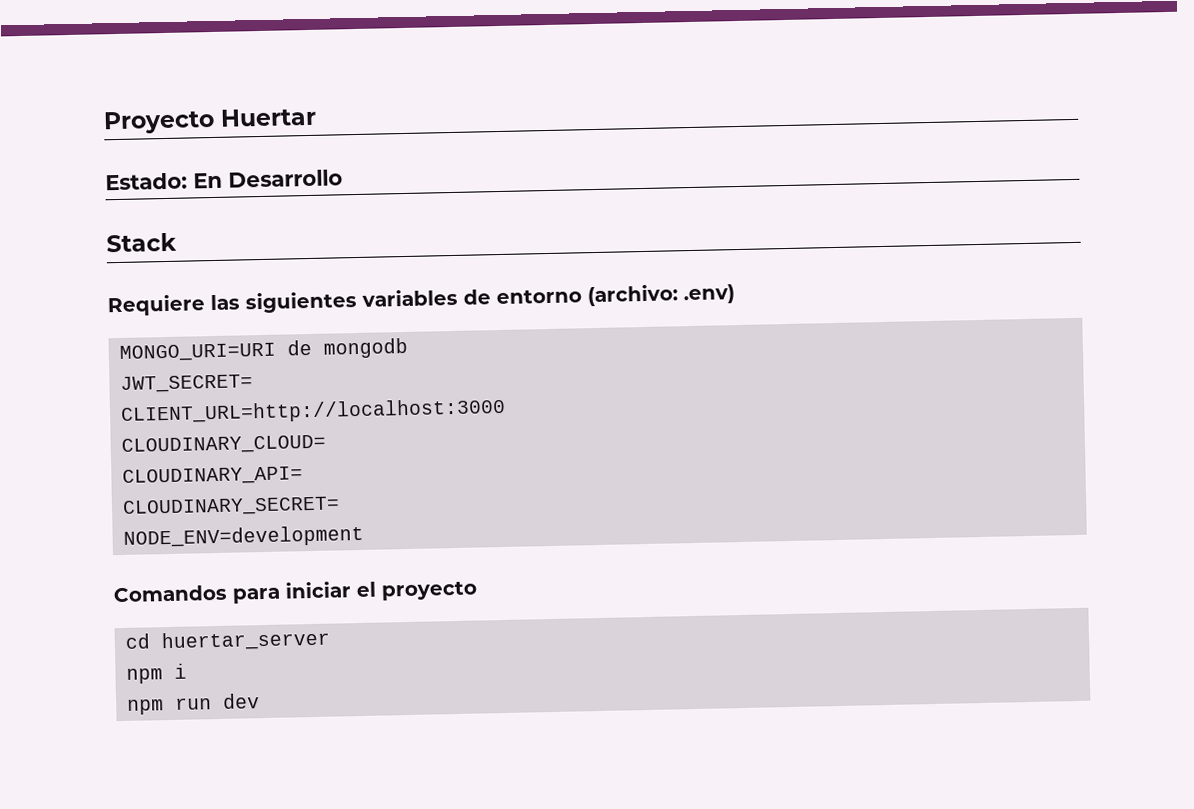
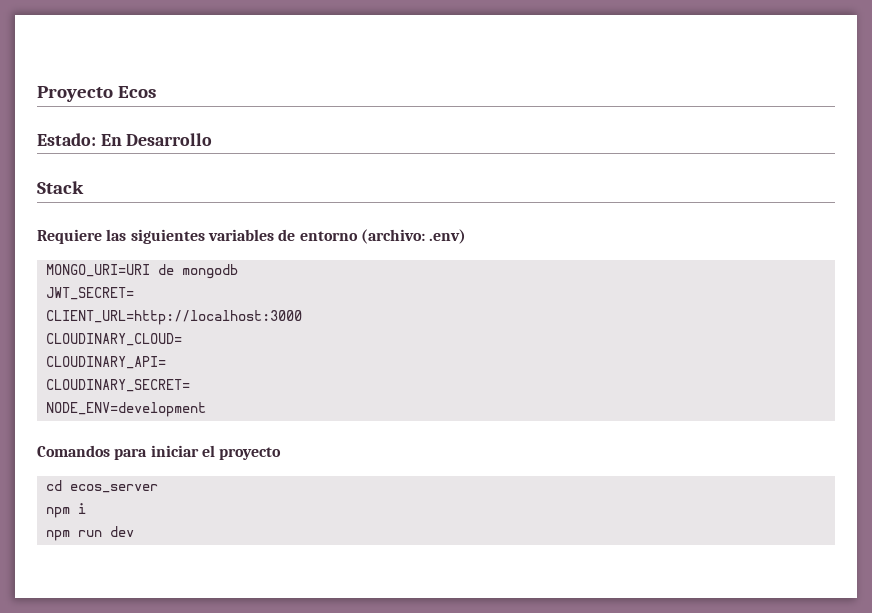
- Proyecto Huertar
+ Proyecto Ecos
- cd huertar_server
+ cd ecos_server

